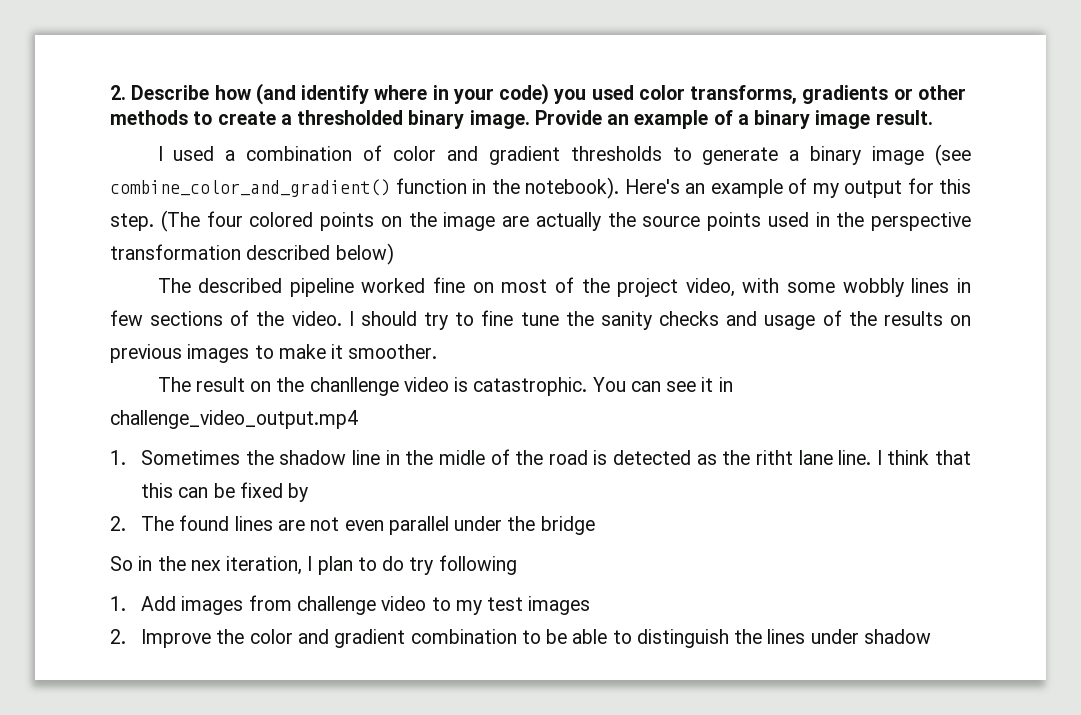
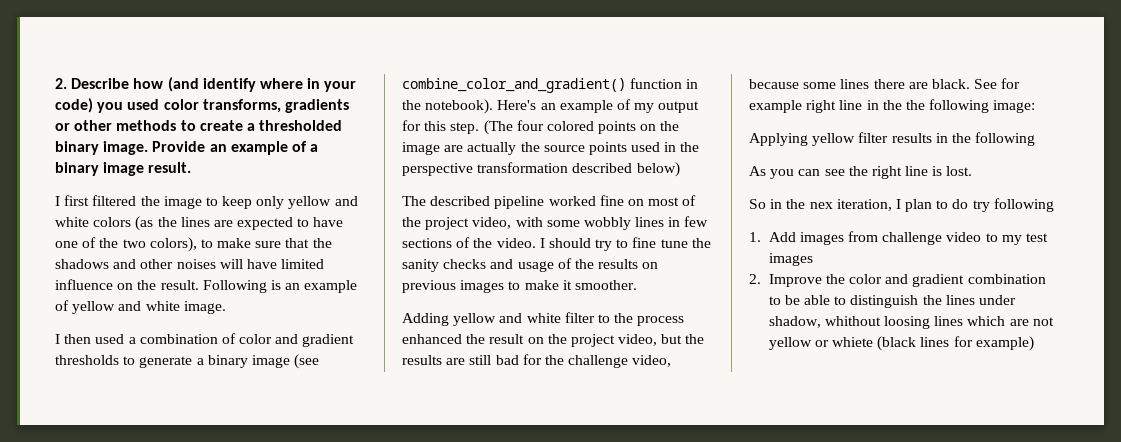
- I used a combination of color and gradient thresholds to generate a binary image (see combine_color_and_gradient() function in the notebook).
+ I first filtered the image to keep only yellow and white colors (as the lines are expected to have one of the two colors), to make sure that the shadows and other noises will have limited influence on the result. Following is an example of yellow and white image.
+ I then used a combination of color and gradient thresholds to generate a binary image (see combine_color_and_gradient() function in the notebook).
- The result on the chanllenge video is catastrophic. You can see it in challenge_video_output.mp4
- 1. Sometimes the shadow line in the midle of the road is detected as the ritht lane line. I think that this can be fixed by
- 2. The found lines are not even parallel under the bridge
+ Adding yellow and white filter to the process enhanced the result on the project video, but the results are still bad for the challenge video, because some lines there are black. See for example right line in the the following image:
+ Applying yellow filter results in the following
+ As you can see the right line is lost.
- 2. Improve the color and gradient combination to be able to distinguish the lines under shadow
+ 2. Improve the color and gradient combination to be able to distinguish the lines under shadow, whithout loosing lines which are not yellow or whiete (black lines for example)

